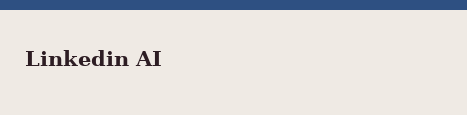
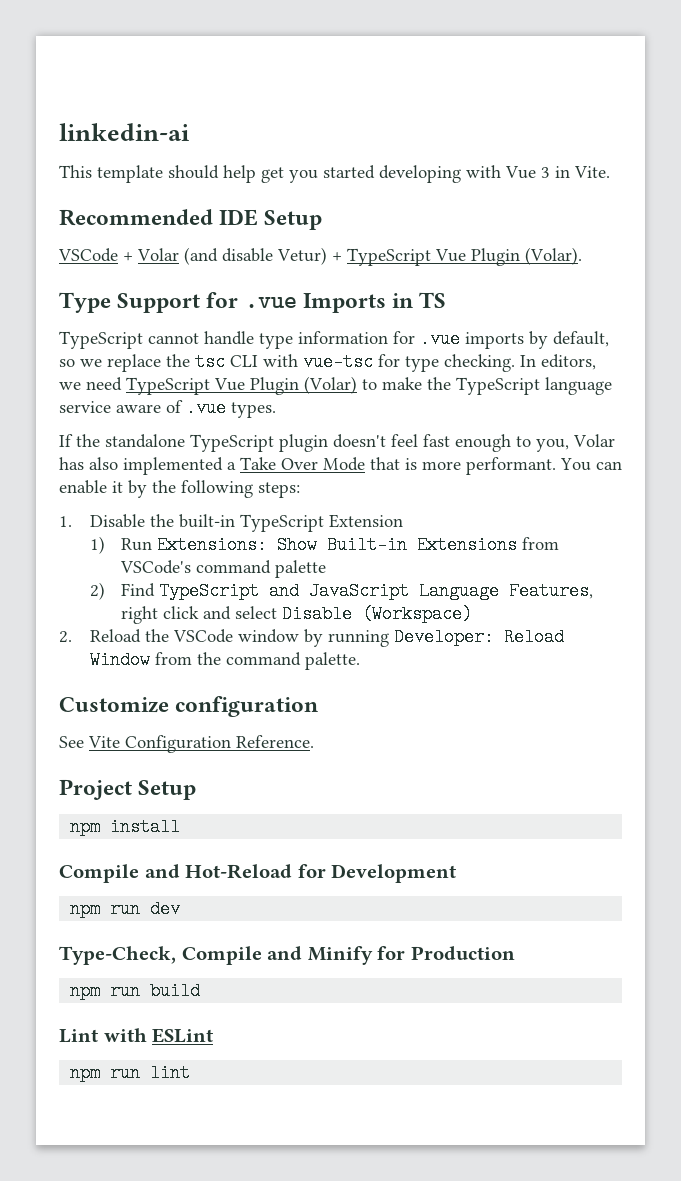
- Linkedin AI
+ linkedin-ai
+ This template should help get you started developing with Vue 3 in Vite.
+ Recommended IDE Setup
+ VSCode + Volar (and disable Vetur) + TypeScript Vue Plugin (Volar).
+ Type Support for .vue Imports in TS
+ TypeScript cannot handle type information for .vue imports by default, so we replace the tsc CLI with vue-tsc for type checking. In editors, we need TypeScript Vue Plugin (Volar) to make the TypeScript language service aware of .vue types.
+ If the standalone TypeScript plugin doesn't feel fast enough to you, Volar has also implemented a Take Over Mode that is more performant. You can enable it by the following steps:
+ 1. Disable the built-in TypeScript Extension
+ 1) Run Extensions: Show Built-in Extensions from VSCode's command palette
+ 2) Find TypeScript and JavaScript Language Features, right click and select Disable (Workspace)
+ 2. Reload the VSCode window by running Developer: Reload Window from the command palette.
+ Customize configuration
+ See Vite Configuration Reference.
+ Project Setup
+ npm install
+ Compile and Hot-Reload for Development
+ npm run dev
+ Type-Check, Compile and Minify for Production
+ npm run build
+ Lint with ESLint
+ npm run lint

